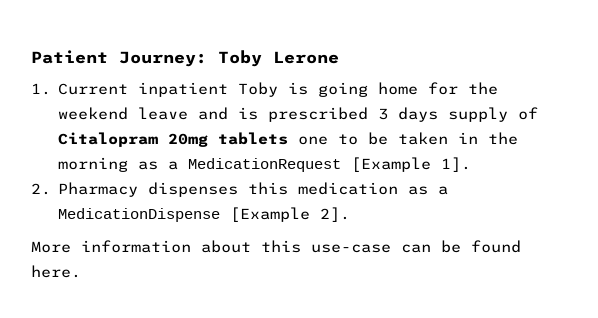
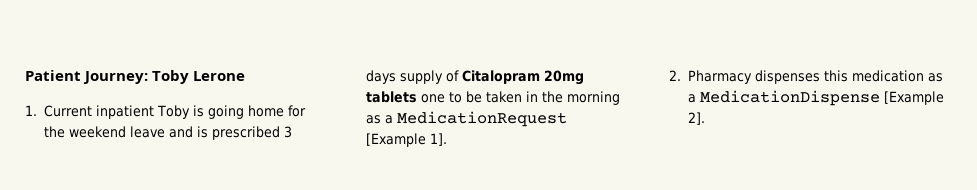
- More information about this use-case can be found here.

